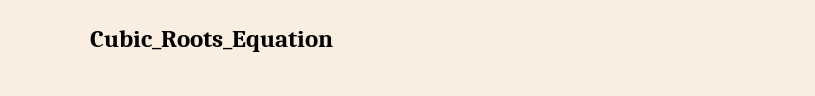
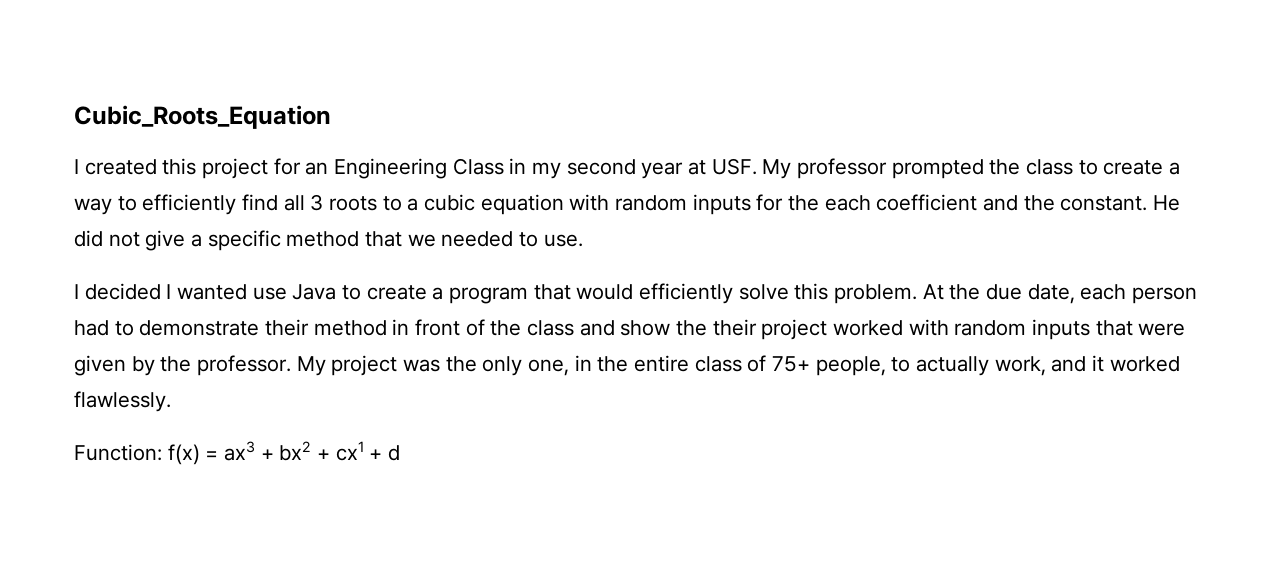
+ I created this project for an Engineering Class in my second year at USF. My professor prompted the class to create a way to efficiently find all 3 roots to a cubic equation with random inputs for the each coefficient and the constant. He did not give a specific method that we needed to use.
+ I decided I wanted use Java to create a program that would efficiently solve this problem. At the due date, each person had to demonstrate their method in front of the class and show the their project worked with random inputs that were given by the professor. My project was the only one, in the entire class of 75+ people, to actually work, and it worked flawlessly.
+ Function: f(x) = ax3 + bx2 + cx1 + d

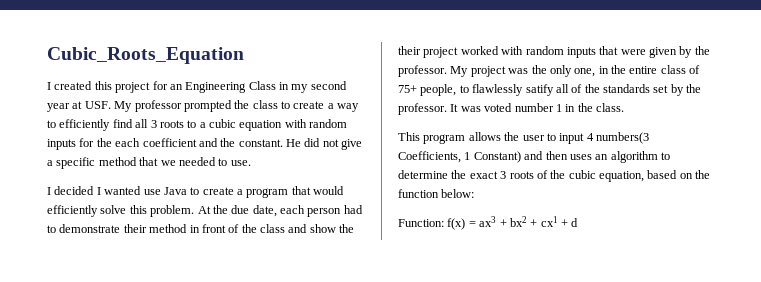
- My project was the only one, in the entire class of 75+ people, to actually work, and it worked flawlessly.
+ My project was the only one, in the entire class of 75+ people, to flawlessly satify all of the standards set by the professor. It was voted number 1 in the class.
+ This program allows the user to input 4 numbers(3 Coefficients, 1 Constant) and then uses an algorithm to determine the exact 3 roots of the cubic equation, based on the function below:

